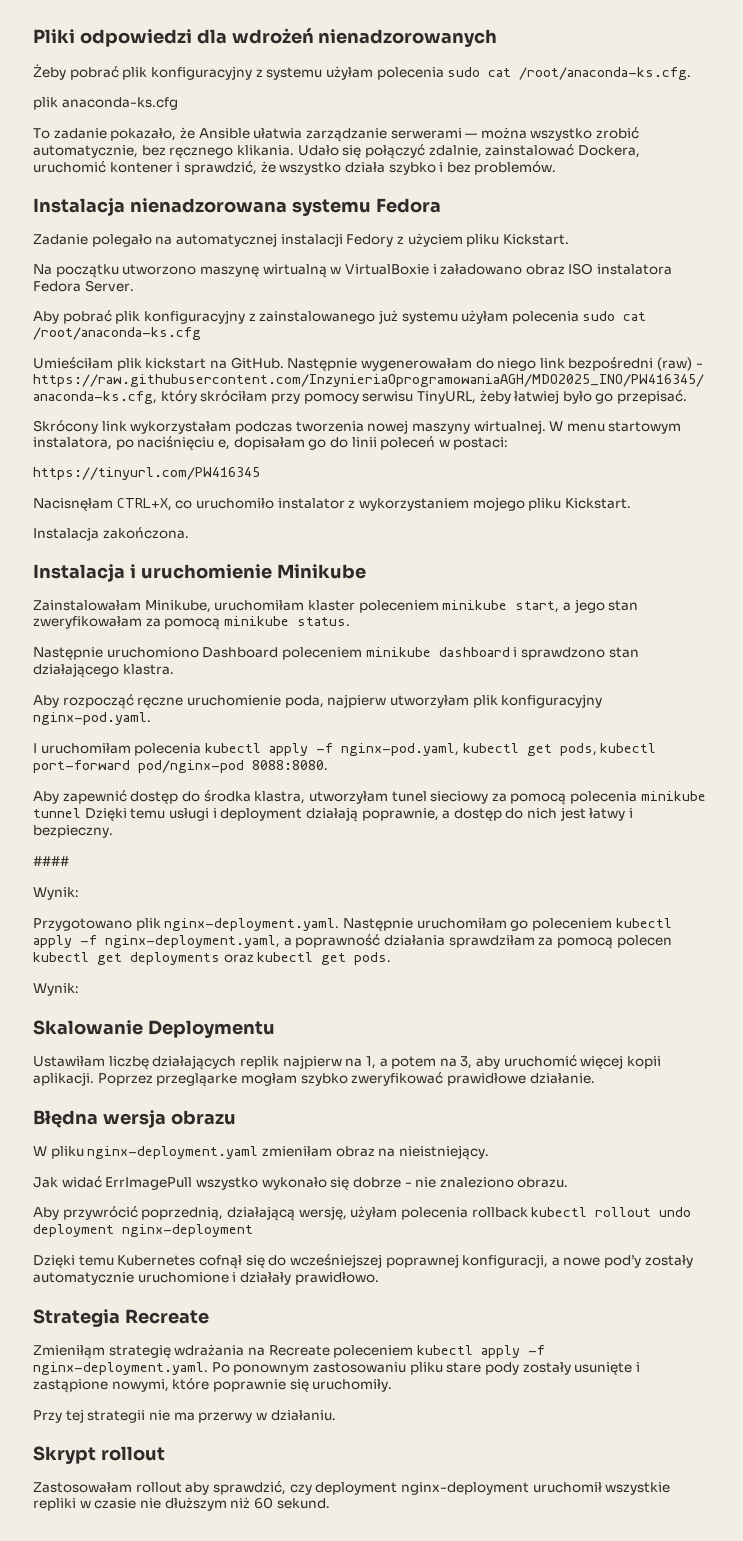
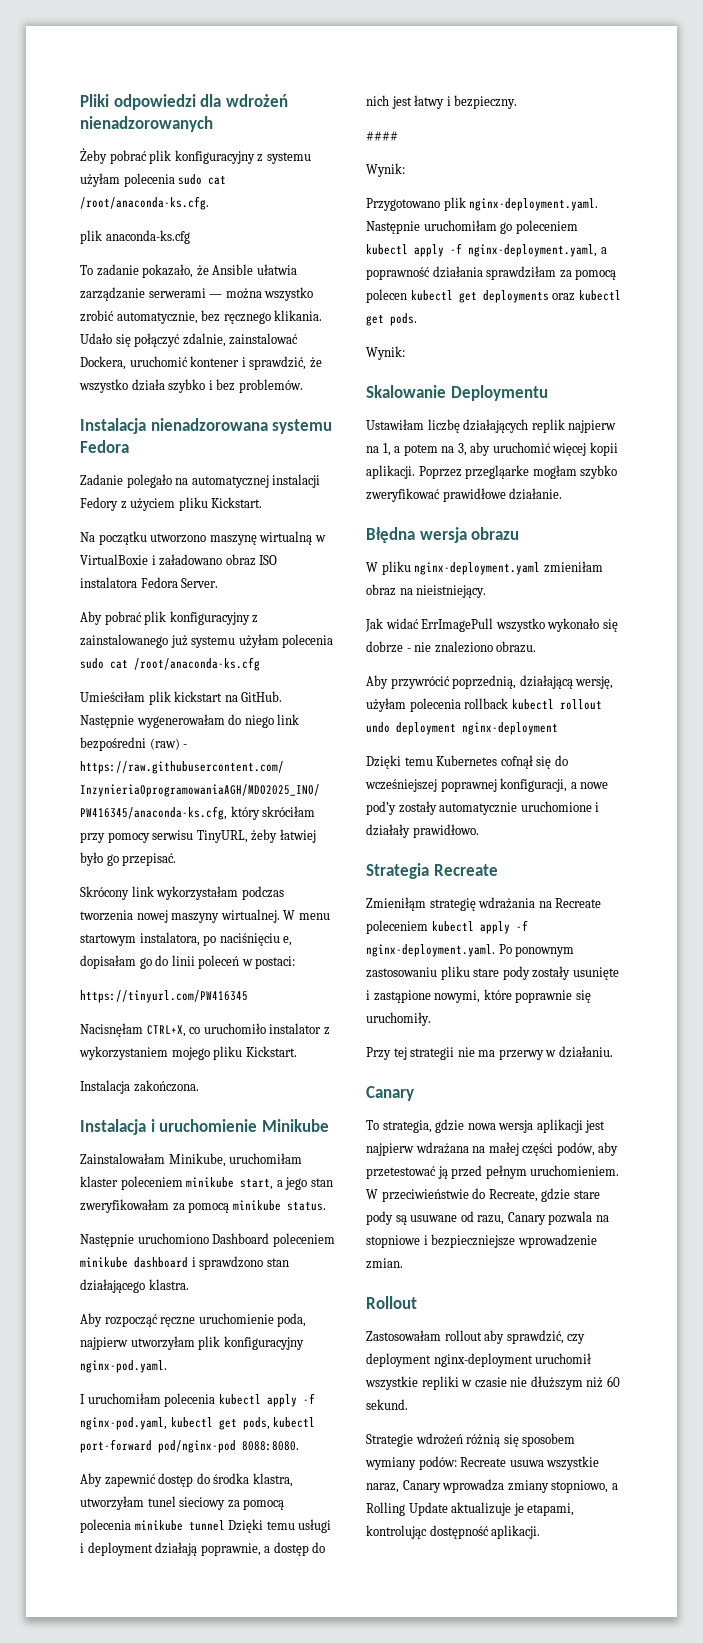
  Przy tej strategii nie ma przerwy w działaniu.
- Skrypt rollout
+ Canary
+ To strategia, gdzie nowa wersja aplikacji jest najpierw wdrażana na małej części podów, aby przetestować ją przed pełnym uruchomieniem. W przeciwieństwie do Recreate, gdzie stare pody są usuwane od razu, Canary pozwala na stopniowe i bezpieczniejsze wprowadzenie zmian.
+ Rollout
+ Strategie wdrożeń różnią się sposobem wymiany podów: Recreate usuwa wszystkie naraz, Canary wprowadza zmiany stopniowo, a Rolling Update aktualizuje je etapami, kontrolując dostępność aplikacji.

